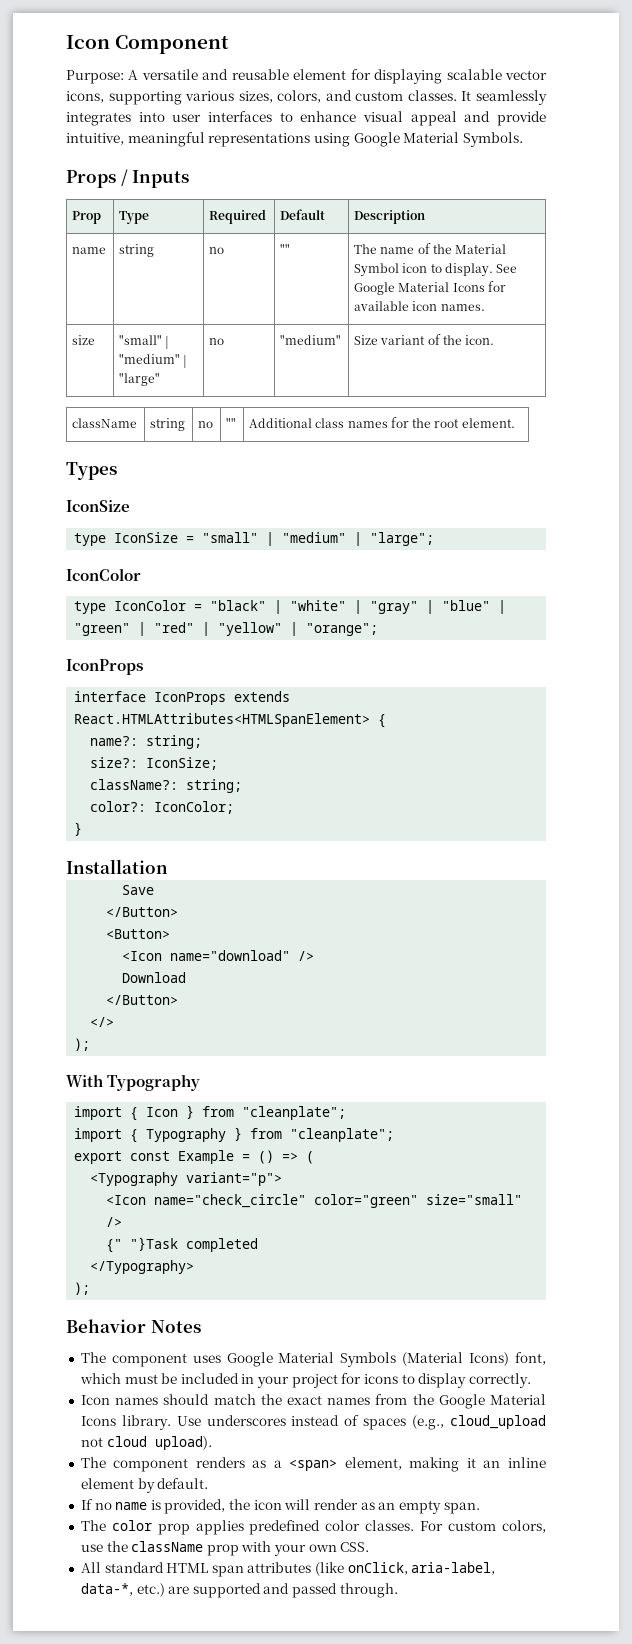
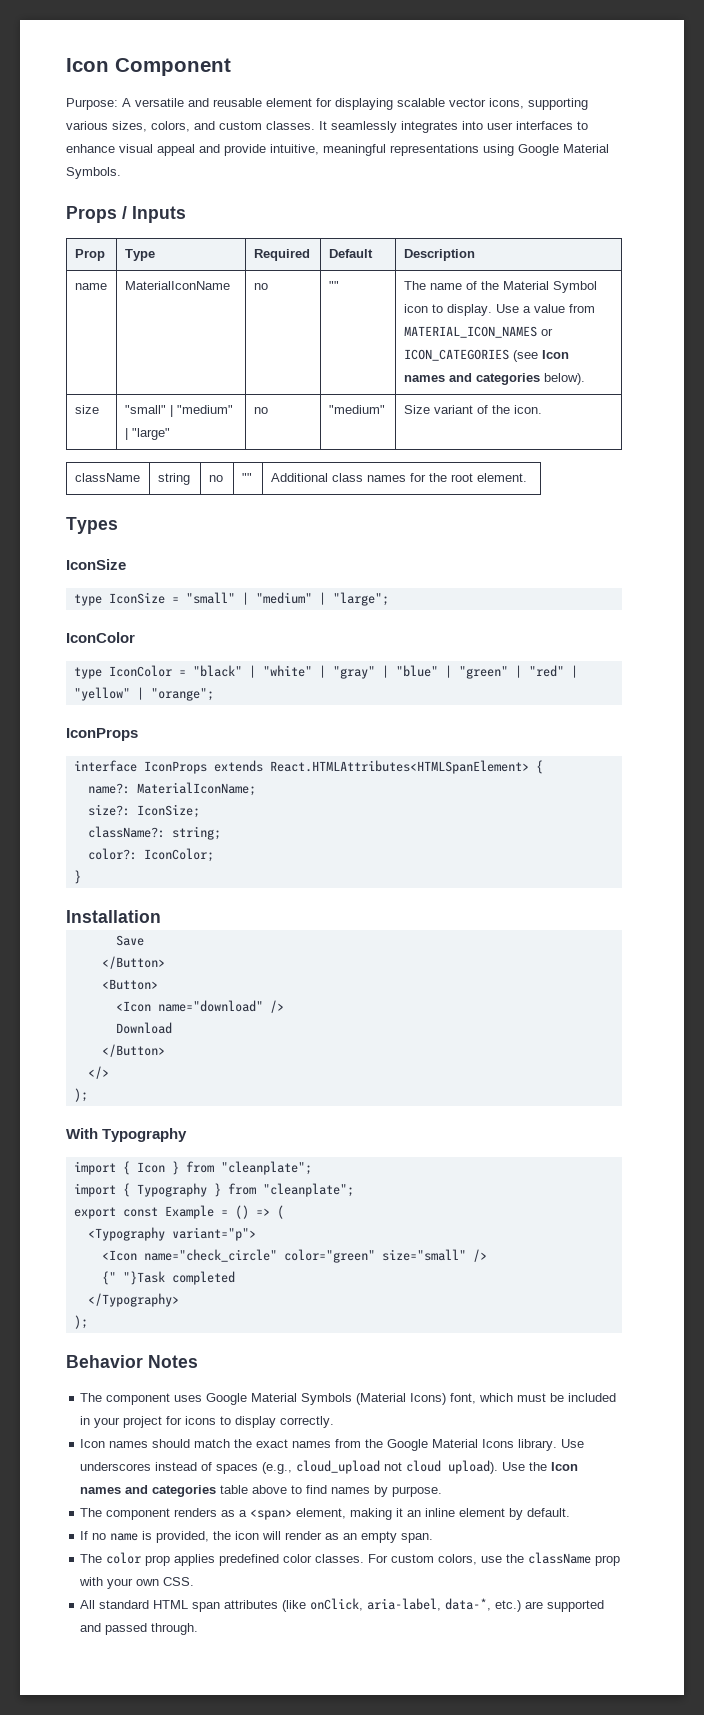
- name | string | no | "" | The name of the Material Symbol icon to display. See Google Material Icons for available icon names.
+ name | MaterialIconName | no | "" | The name of the Material Symbol icon to display. Use a value from MATERIAL_ICON_NAMES or ICON_CATEGORIES (see Icon names and categories below).
- name?: string;
+ name?: MaterialIconName;
+ Use the Icon names and categories table above to find names by purpose.

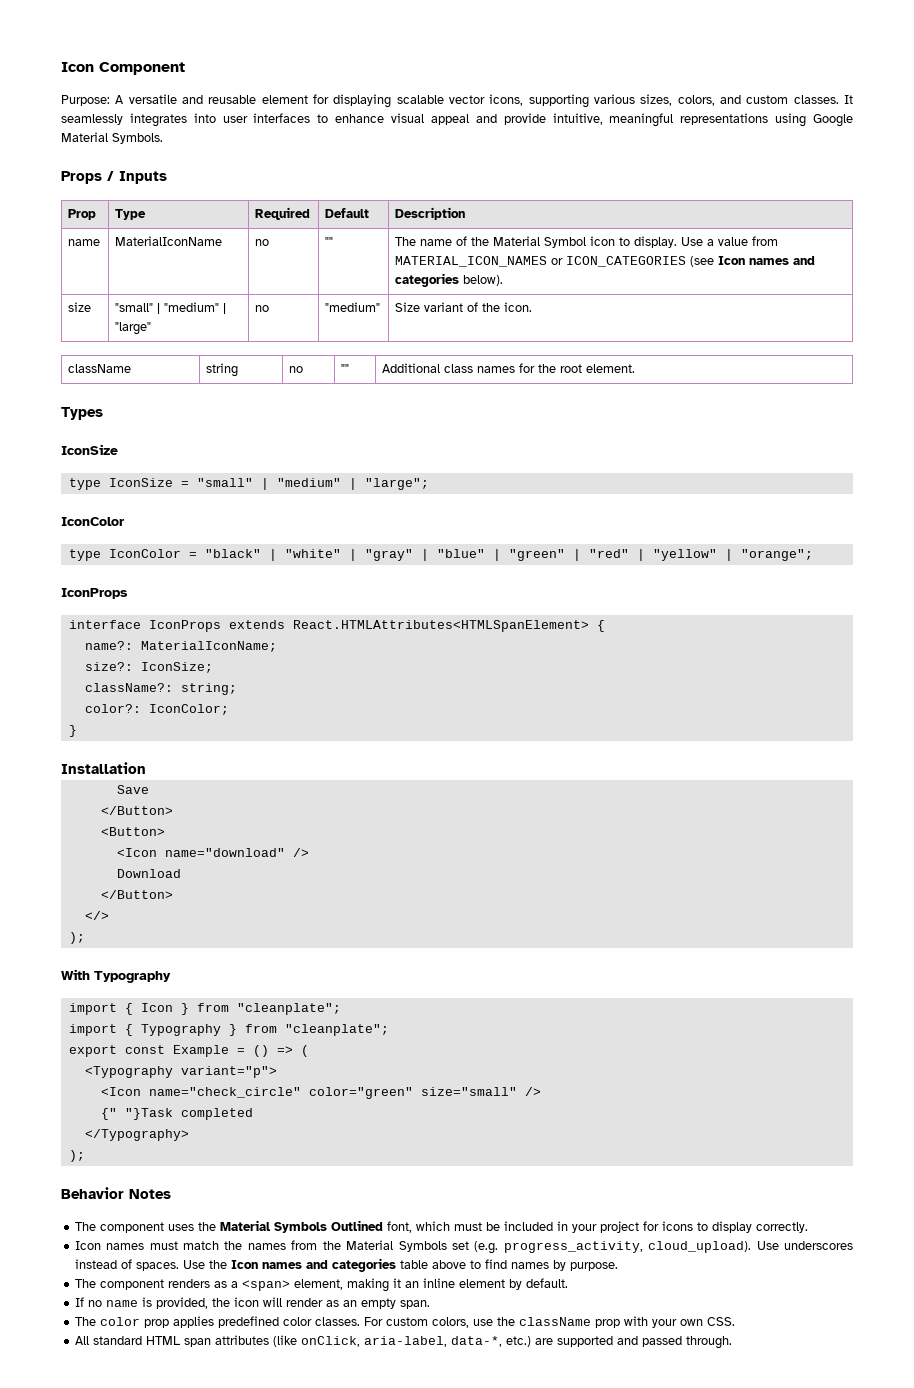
- The component uses Google Material Symbols (Material Icons) font, which must be included in your project for icons to display correctly.
+ The component uses the Material Symbols Outlined font, which must be included in your project for icons to display correctly.
- Icon names should match the exact names from the Google Material Icons library. Use underscores instead of spaces (e.g., cloud_upload not cloud upload).
+ Icon names must match the names from the Material Symbols set (e.g. progress_activity, cloud_upload). Use underscores instead of spaces.

